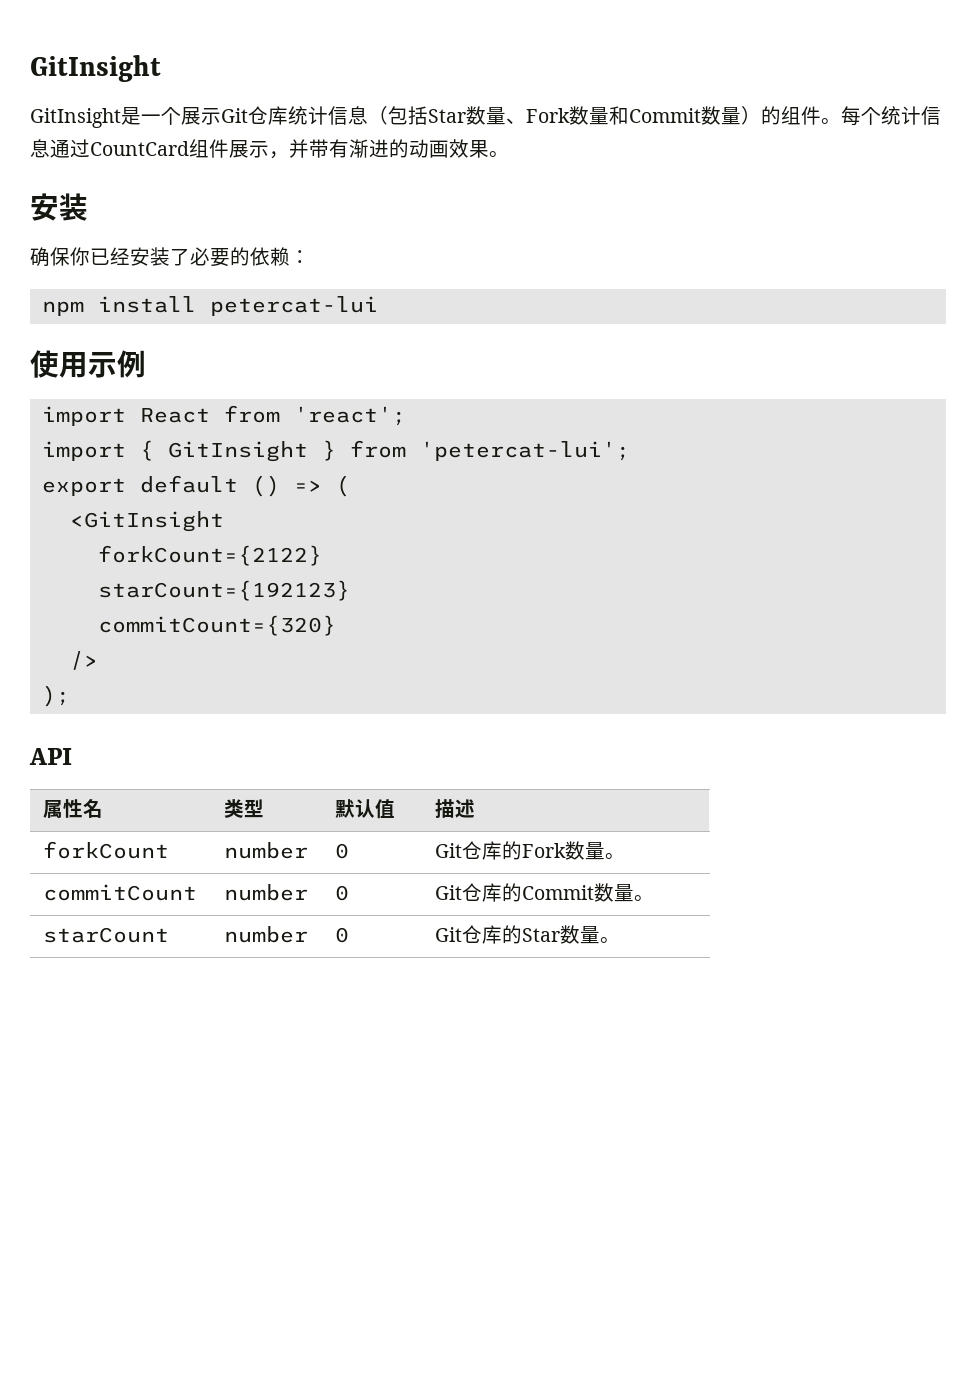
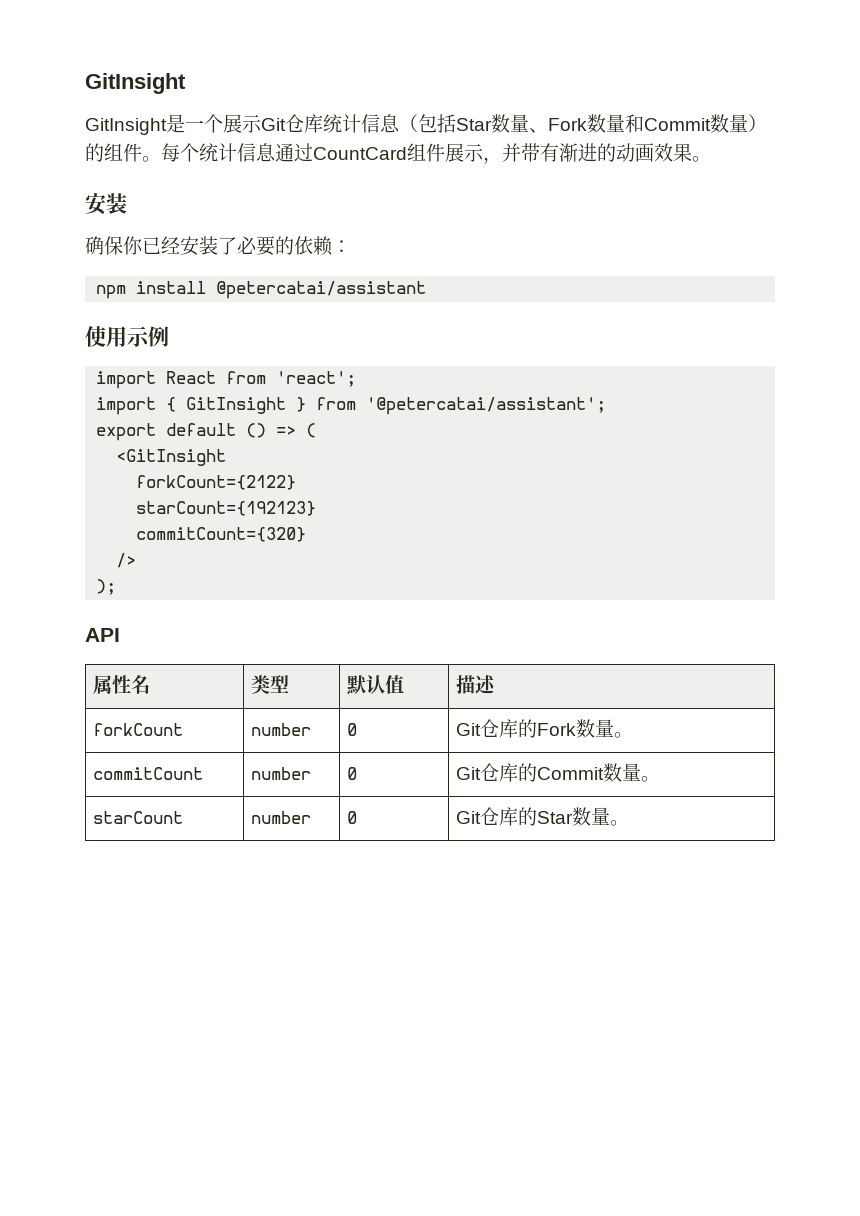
- npm install petercat-lui
+ npm install @petercatai/assistant
- import { GitInsight } from 'petercat-lui';
+ import { GitInsight } from '@petercatai/assistant';

